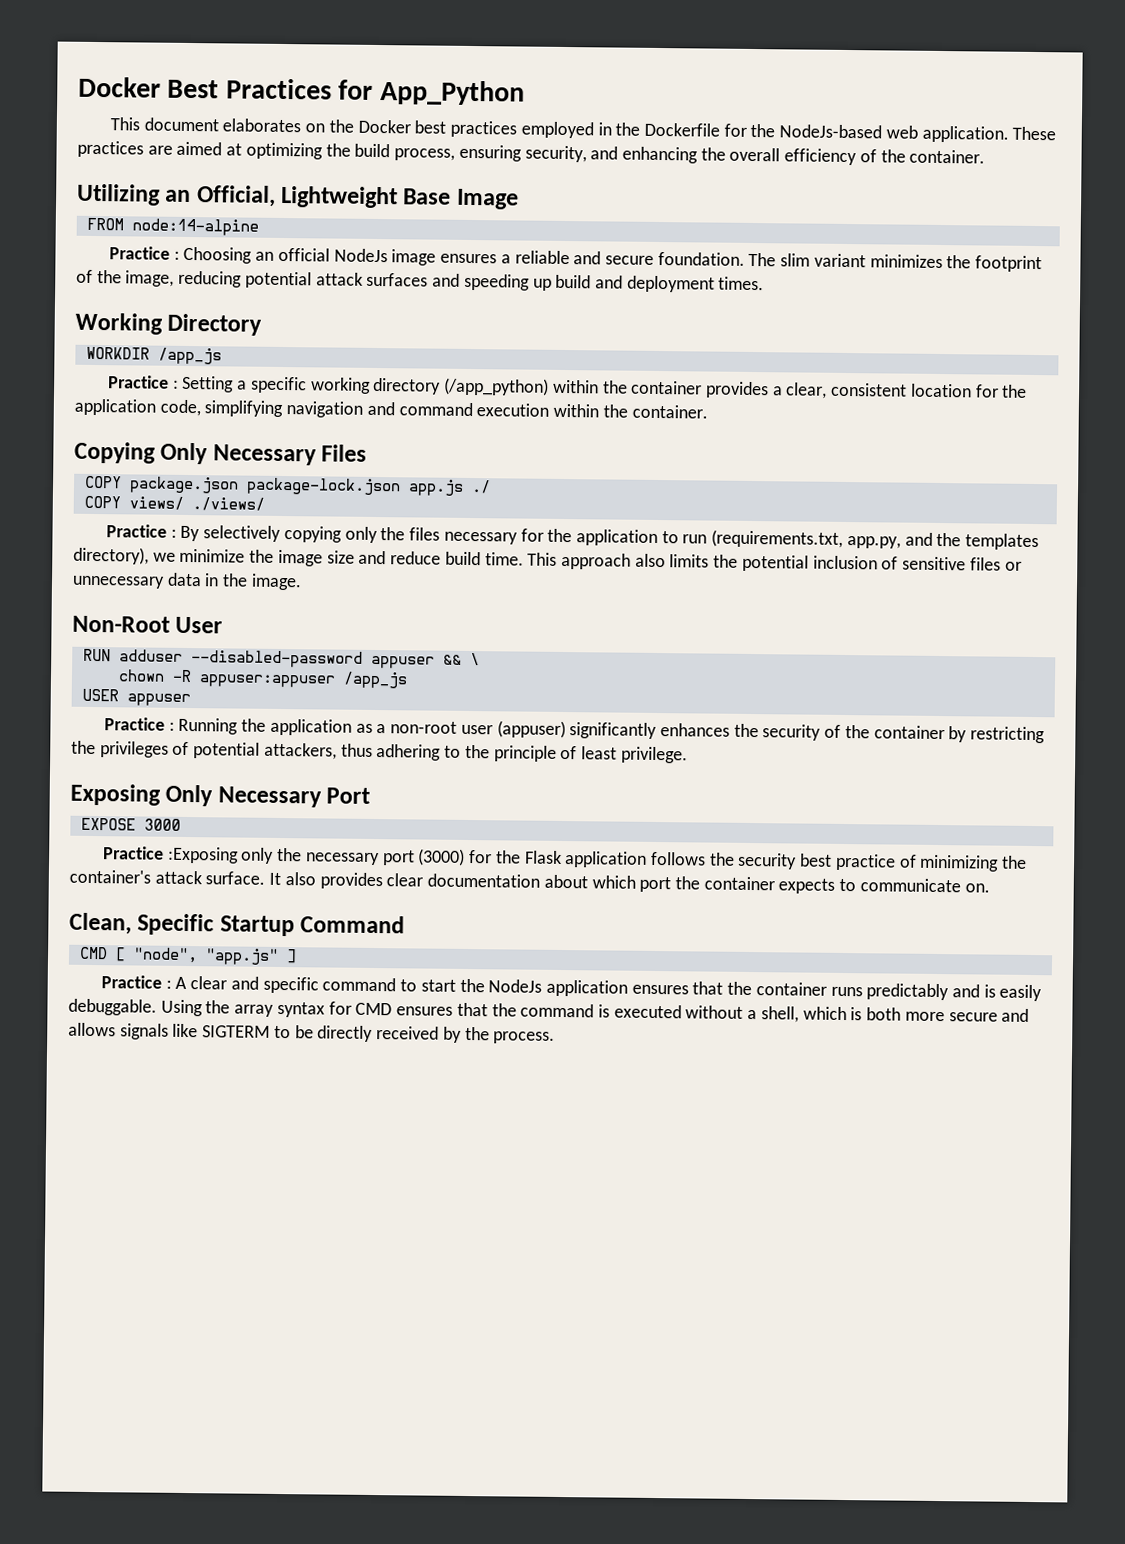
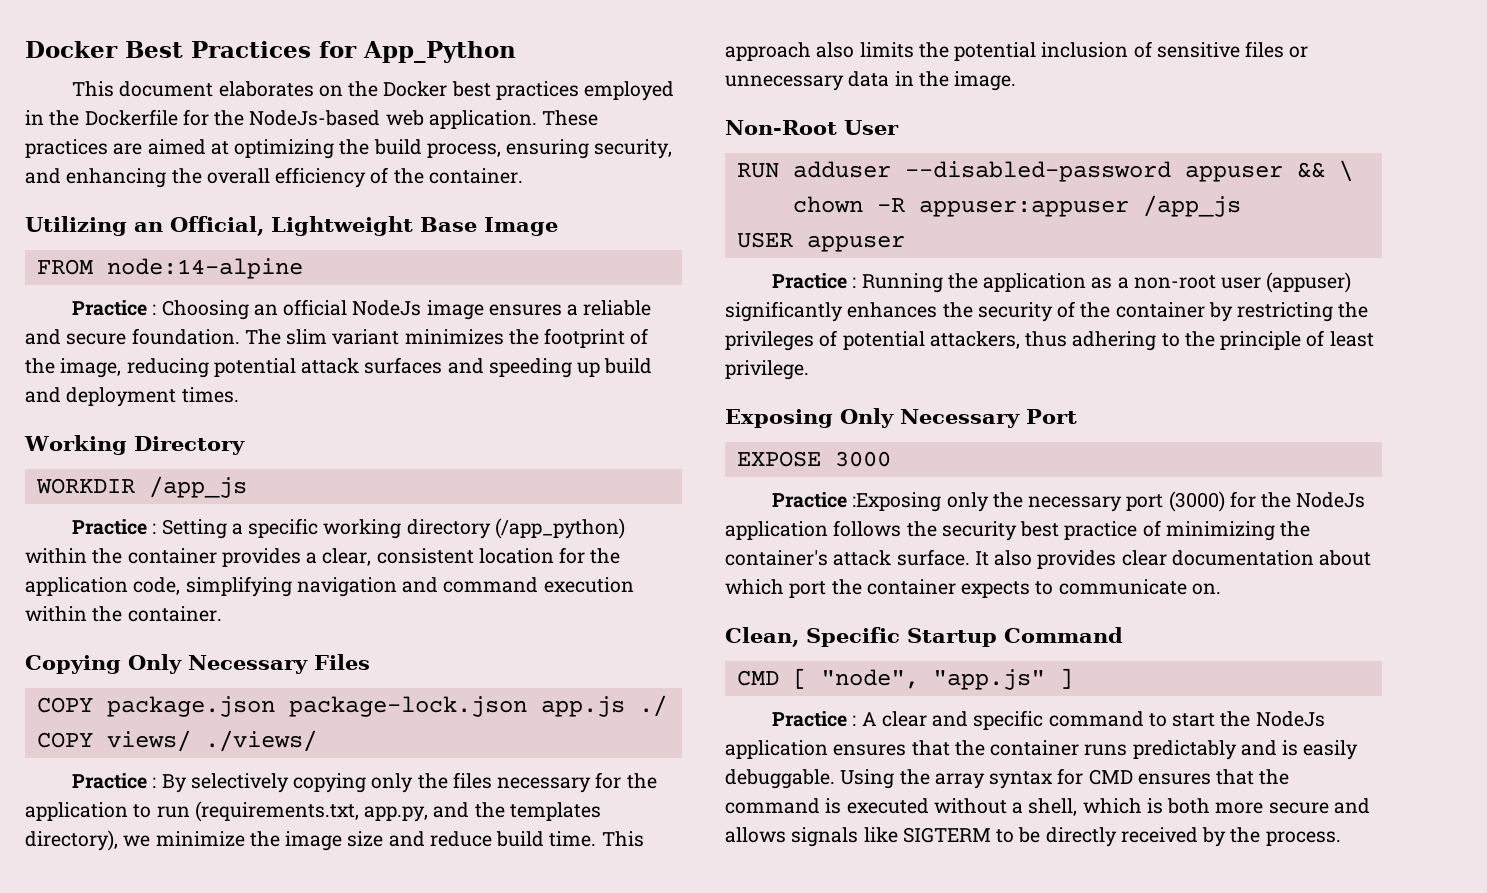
- Practice :Exposing only the necessary port (3000) for the Flask application follows the security best practice of minimizing the container's attack surface.
+ Practice :Exposing only the necessary port (3000) for the NodeJs application follows the security best practice of minimizing the container's attack surface.

